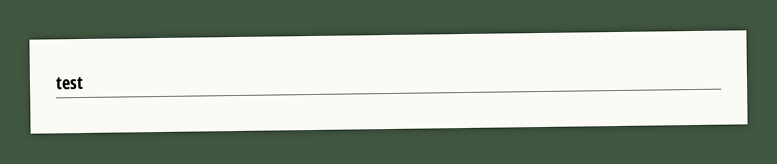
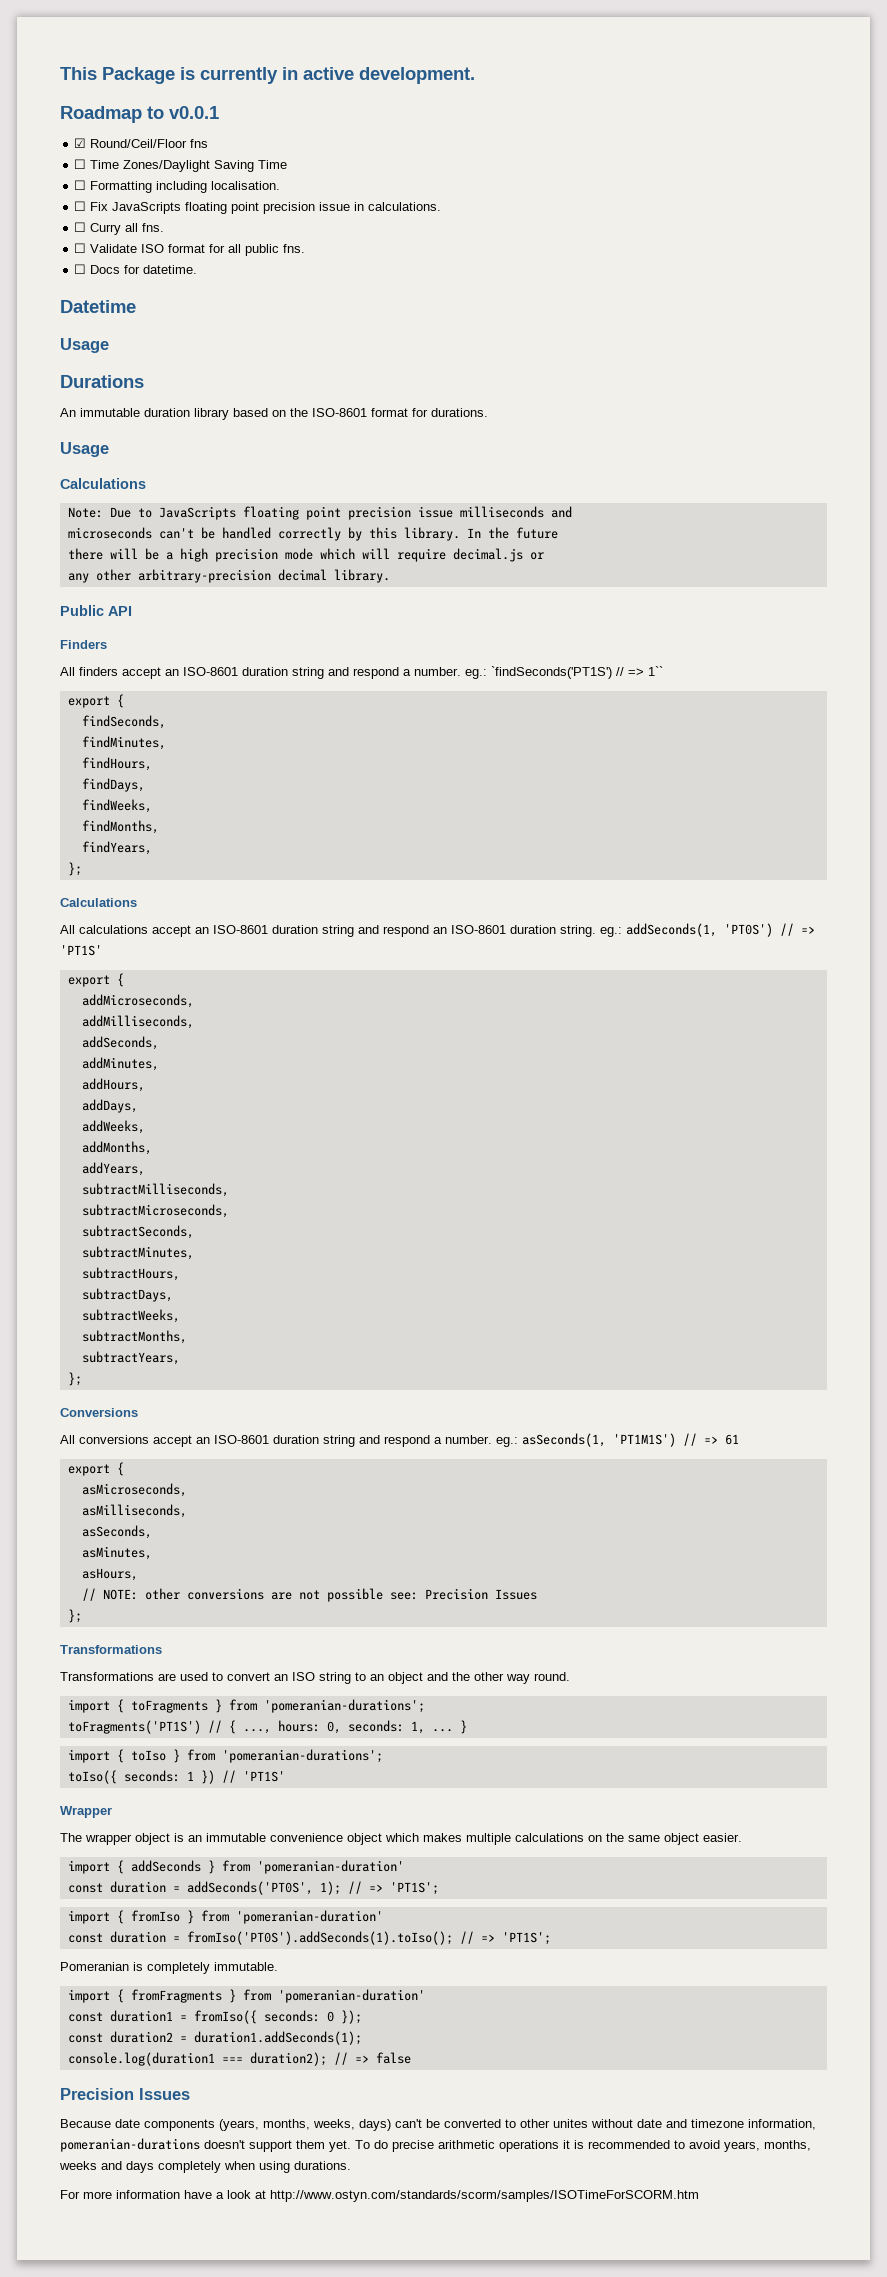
- test
+ This Package is currently in active development.
+ Roadmap to v0.0.1
+ ☑ Round/Ceil/Floor fns
+ ☐ Time Zones/Daylight Saving Time
+ ☐ Formatting including localisation.
+ ☐ Fix JavaScripts floating point precision issue in calculations.
+ ☐ Curry all fns.
+ ☐ Validate ISO format for all public fns.
+ ☐ Docs for datetime.
+ Datetime
+ Usage
+ Durations
+ An immutable duration library based on the ISO-8601 format for durations.
+ Usage
+ Calculations
+ Note: Due to JavaScripts floating point precision issue milliseconds and
+ microseconds can't be handled correctly by this library. In the future
+ there will be a high precision mode which will require decimal.js or
+ any other arbitrary-precision decimal library.
+ Public API
+ Finders
+ All finders accept an ISO-8601 duration string and respond a number. eg.: `findSeconds('PT1S') // => 1``
+ export {
+ findSeconds,
+ findMinutes,
+ findHours,
+ findDays,
+ findWeeks,
+ findMonths,
+ findYears,
+ };
+ Calculations
+ All calculations accept an ISO-8601 duration string and respond an ISO-8601 duration string. eg.: addSeconds(1, 'PT0S') // => 'PT1S'
+ export {
+ addMicroseconds,
+ addMilliseconds,
+ addSeconds,
+ addMinutes,
+ addHours,
+ addDays,
+ addWeeks,
+ addMonths,
+ addYears,
+ subtractMilliseconds,
+ subtractMicroseconds,
+ subtractSeconds,
+ subtractMinutes,
+ subtractHours,
+ subtractDays,
+ subtractWeeks,
+ subtractMonths,
+ subtractYears,
+ };
+ Conversions
+ All conversions accept an ISO-8601 duration string and respond a number. eg.: asSeconds(1, 'PT1M1S') // => 61
+ export {
+ asMicroseconds,
+ asMilliseconds,
+ asSeconds,
+ asMinutes,
+ asHours,
+ // NOTE: other conversions are not possible see: Precision Issues
+ };
+ Transformations
+ Transformations are used to convert an ISO string to an object and the other way round.
+ import { toFragments } from 'pomeranian-durations';
+ toFragments('PT1S') // { ..., hours: 0, seconds: 1, ... }
+ import { toIso } from 'pomeranian-durations';
+ toIso({ seconds: 1 }) // 'PT1S'
+ Wrapper
+ The wrapper object is an immutable convenience object which makes multiple calculations on the same object easier.
+ import { addSeconds } from 'pomeranian-duration'
+ const duration = addSeconds('PT0S', 1); // => 'PT1S';
+ import { fromIso } from 'pomeranian-duration'
+ const duration = fromIso('PT0S').addSeconds(1).toIso(); // => 'PT1S';
+ Pomeranian is completely immutable.
+ import { fromFragments } from 'pomeranian-duration'
+ const duration1 = fromIso({ seconds: 0 });
+ const duration2 = duration1.addSeconds(1);
+ console.log(duration1 === duration2); // => false
+ Precision Issues
+ Because date components (years, months, weeks, days) can't be converted to other unites without date and timezone information, pomeranian-durations doesn't support them yet. To do precise arithmetic operations it is recommended to avoid years, months, weeks and days completely when using durations.
+ For more information have a look at http://www.ostyn.com/standards/scorm/samples/ISOTimeForSCORM.htm

